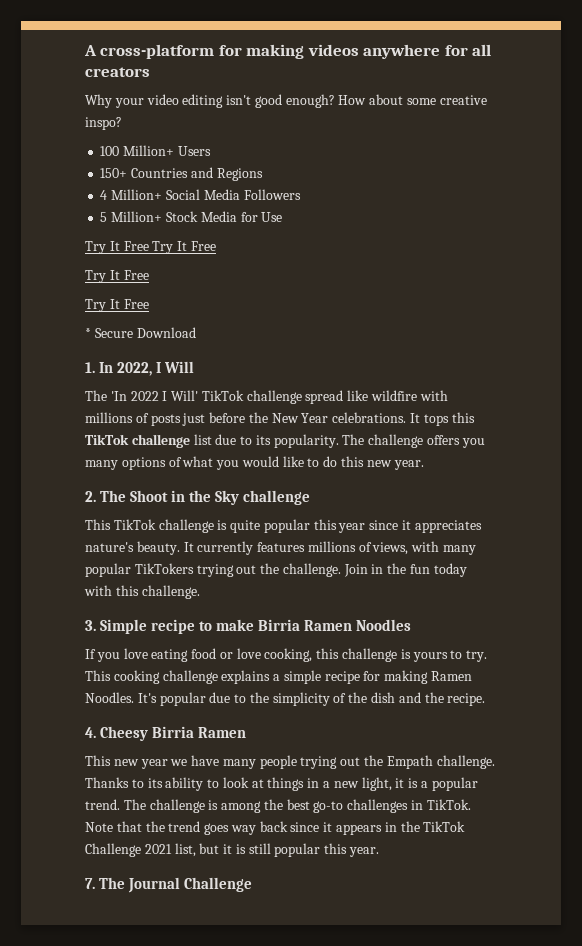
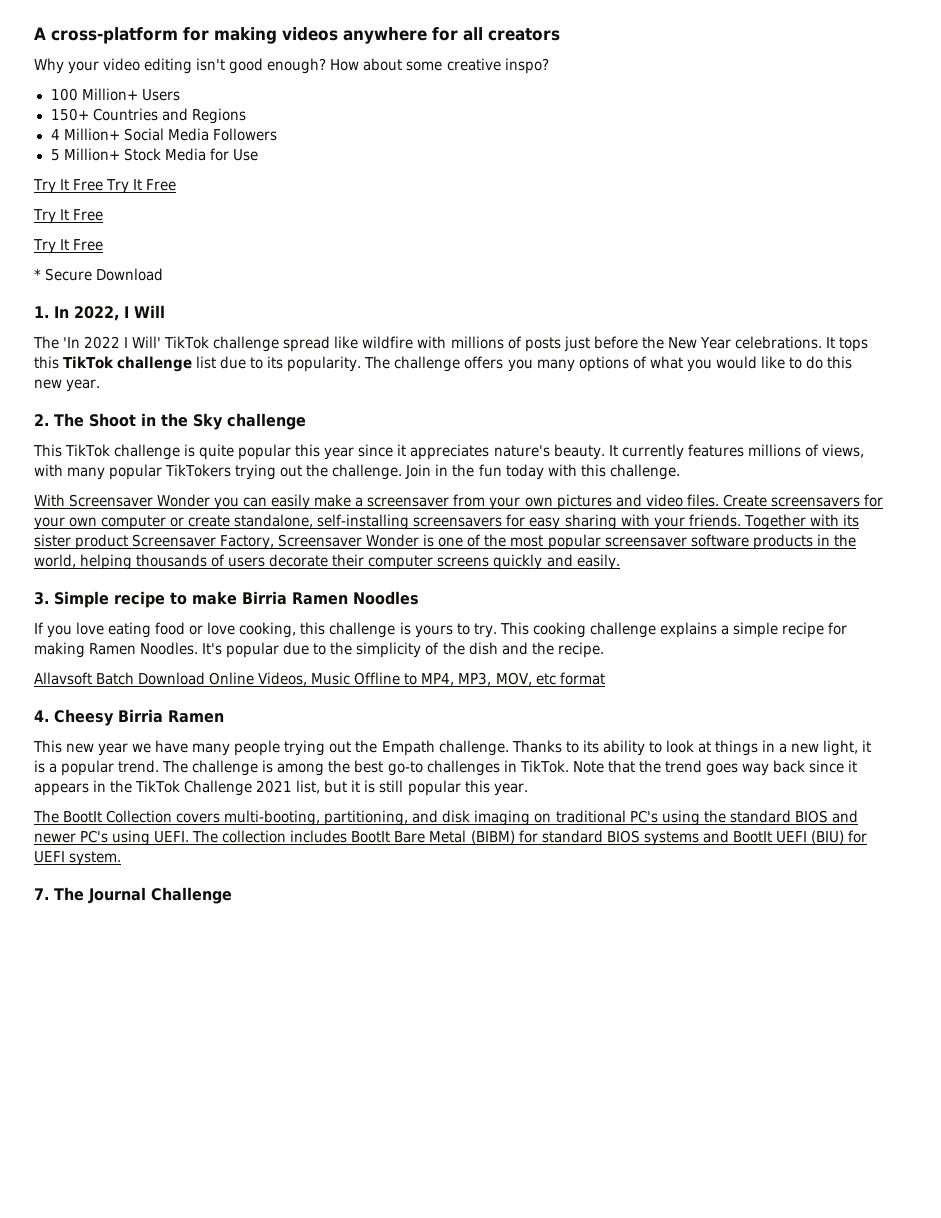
+ With Screensaver Wonder you can easily make a screensaver from your own pictures and video files. Create screensavers for your own computer or create standalone, self-installing screensavers for easy sharing with your friends. Together with its sister product Screensaver Factory, Screensaver Wonder is one of the most popular screensaver software products in the world, helping thousands of users decorate their computer screens quickly and easily.
+ Allavsoft Batch Download Online Videos, Music Offline to MP4, MP3, MOV, etc format
+ The BootIt Collection covers multi-booting, partitioning, and disk imaging on traditional PC's using the standard BIOS and newer PC's using UEFI. The collection includes BootIt Bare Metal (BIBM) for standard BIOS systems and BootIt UEFI (BIU) for UEFI system.

